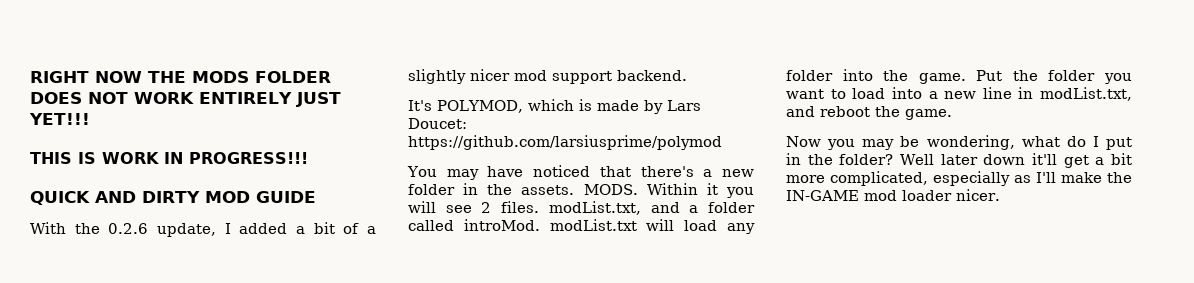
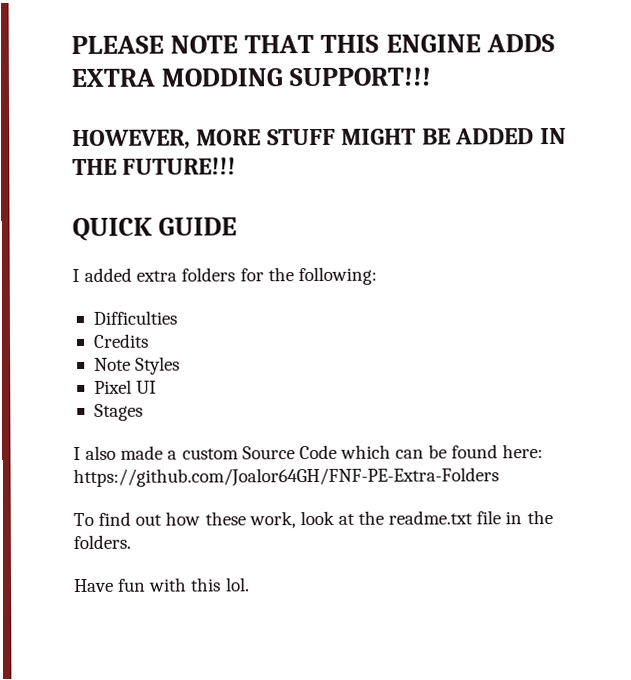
- RIGHT NOW THE MODS FOLDER DOES NOT WORK ENTIRELY JUST YET!!!
- THIS IS WORK IN PROGRESS!!!
- QUICK AND DIRTY MOD GUIDE
- With the 0.2.6 update, I added a bit of a slightly nicer mod support backend.
- It's POLYMOD, which is made by Lars Doucet: https://github.com/larsiusprime/polymod
- You may have noticed that there's a new folder in the assets. MODS. Within it you will see 2 files. modList.txt, and a folder called introMod. modList.txt will load any folder into the game. Put the folder you want to load into a new line in modList.txt, and reboot the game.
- Now you may be wondering, what do I put in the folder? Well later down it'll get a bit more complicated, especially as I'll make the IN-GAME mod loader nicer.
+ PLEASE NOTE THAT THIS ENGINE ADDS EXTRA MODDING SUPPORT!!!
+ HOWEVER, MORE STUFF MIGHT BE ADDED IN THE FUTURE!!!
+ QUICK GUIDE
+ I added extra folders for the following:
+ Difficulties
+ Credits
+ Note Styles
+ Pixel UI
+ Stages
+ I also made a custom Source Code which can be found here: https://github.com/Joalor64GH/FNF-PE-Extra-Folders
+ To find out how these work, look at the readme.txt file in the folders.
+ Have fun with this lol.

